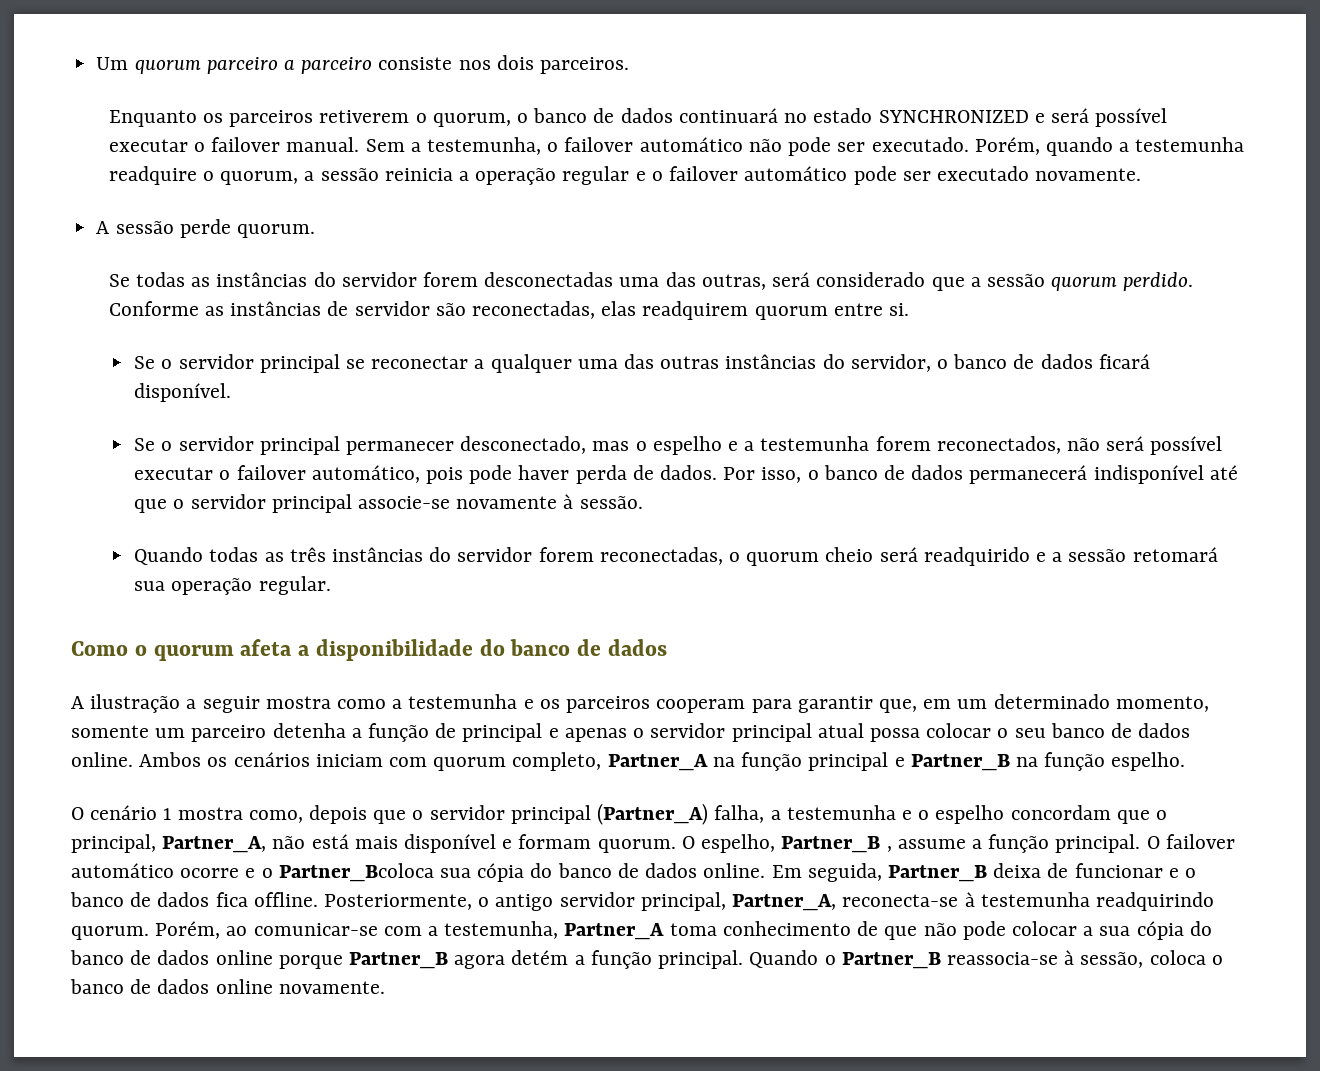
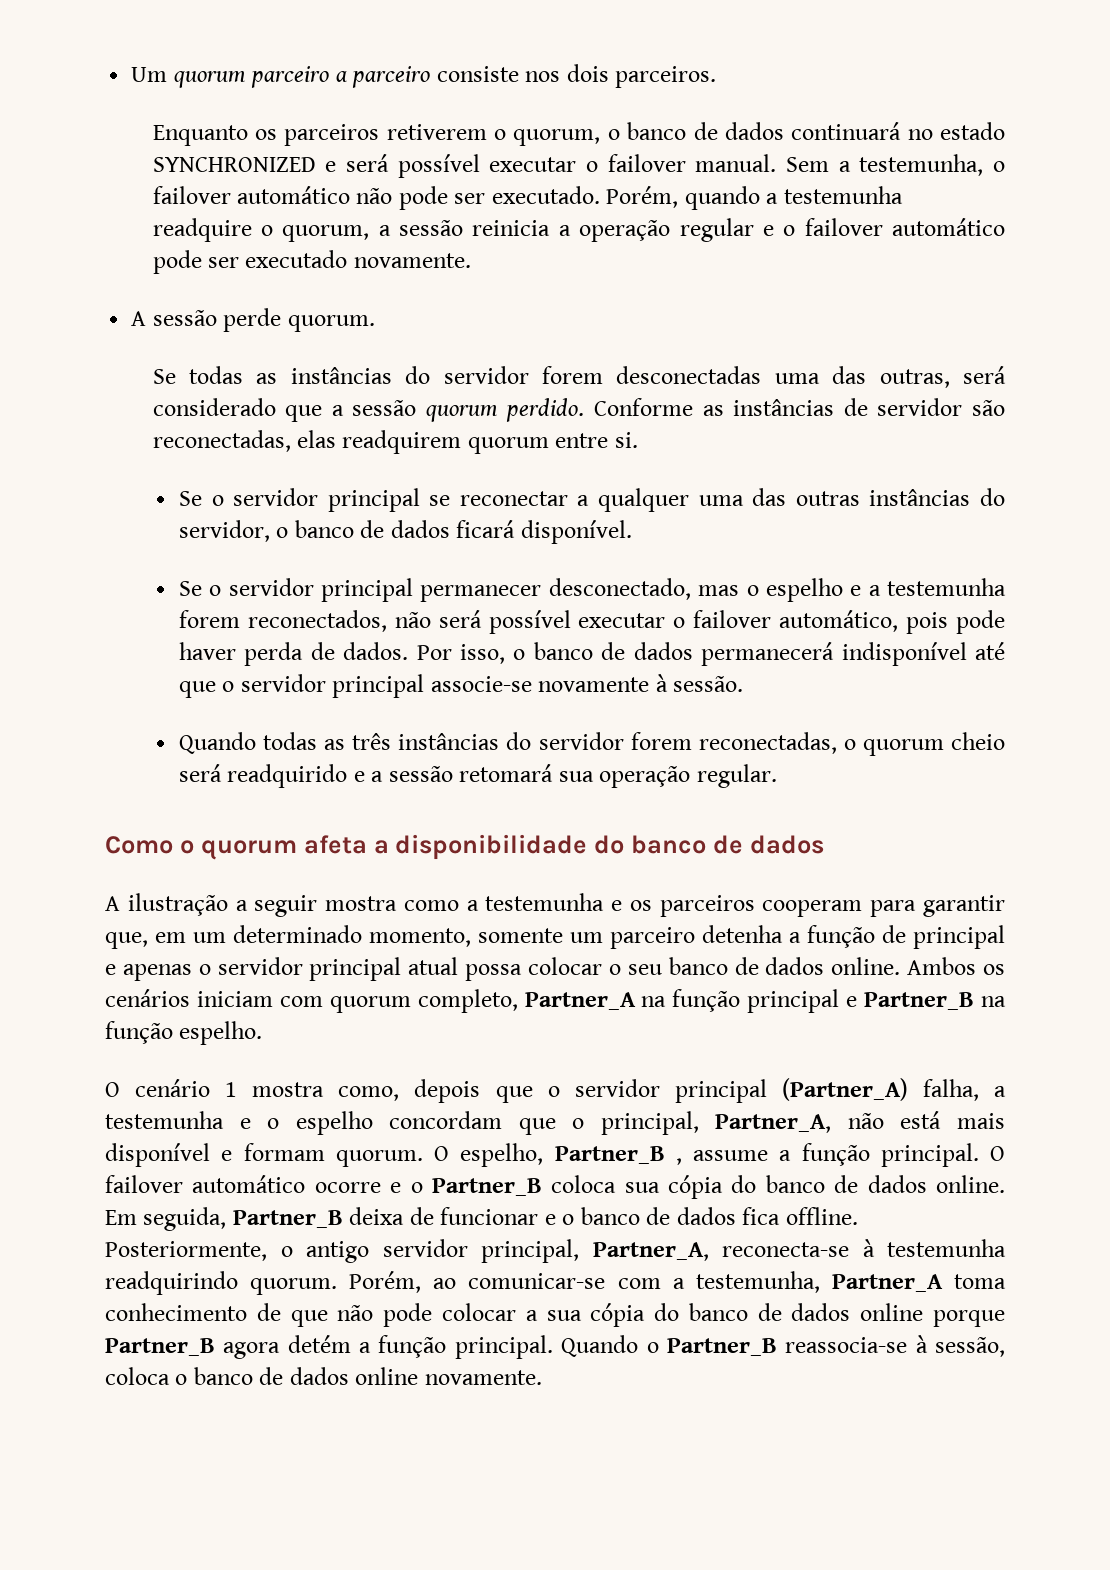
- O failover automático ocorre e o Partner_Bcoloca sua cópia do banco de dados online.
+ O failover automático ocorre e o Partner_B coloca sua cópia do banco de dados online.

